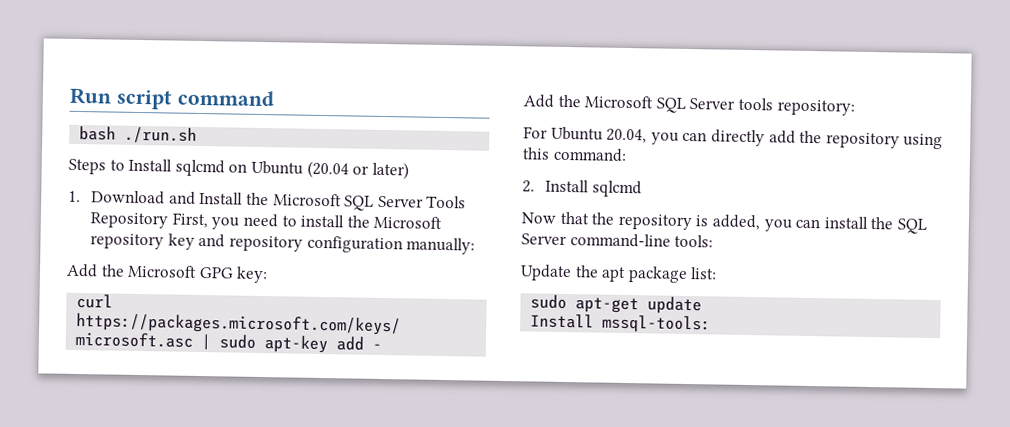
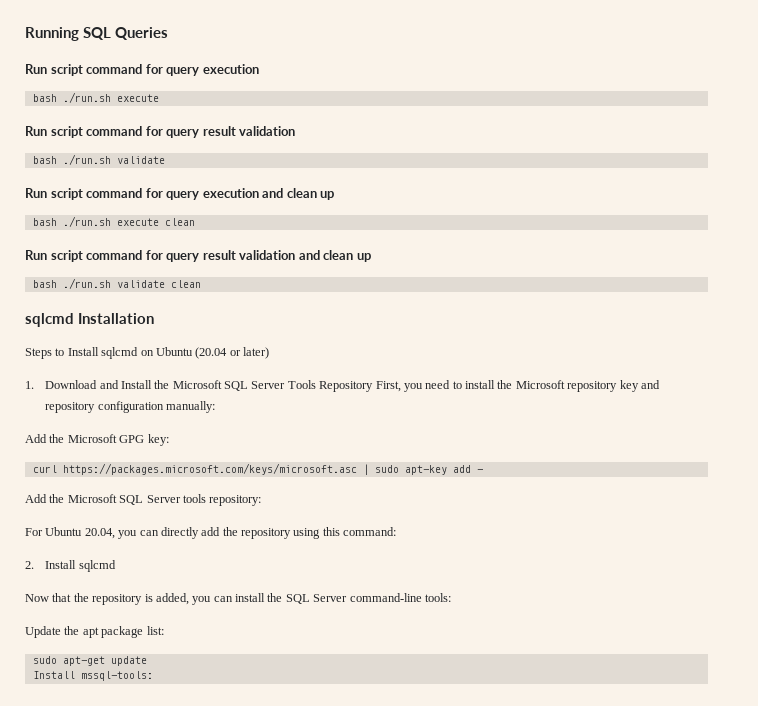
- Run script command
- bash ./run.sh
+ Running SQL Queries
+ Run script command for query execution
+ bash ./run.sh execute
+ Run script command for query result validation
+ bash ./run.sh validate
+ Run script command for query execution and clean up
+ bash ./run.sh execute clean
+ Run script command for query result validation and clean up
+ bash ./run.sh validate clean
+ sqlcmd Installation

